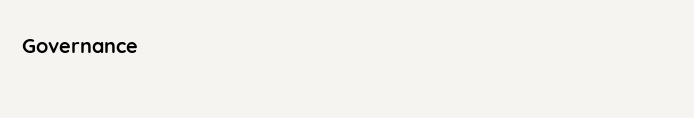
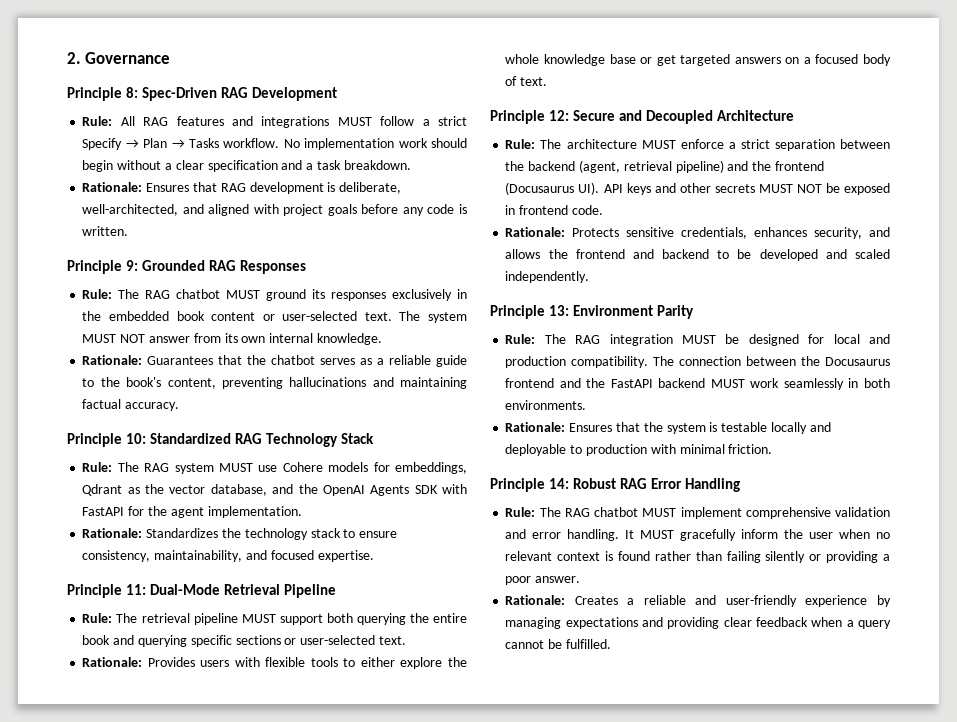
- Governance
+ 2. Governance
+ Principle 8: Spec-Driven RAG Development
+ Rule: All RAG features and integrations MUST follow a strict Specify → Plan → Tasks workflow. No implementation work should begin without a clear specification and a task breakdown.
+ Rationale: Ensures that RAG development is deliberate, well-architected, and aligned with project goals before any code is written.
+ Principle 9: Grounded RAG Responses
+ Rule: The RAG chatbot MUST ground its responses exclusively in the embedded book content or user-selected text. The system MUST NOT answer from its own internal knowledge.
+ Rationale: Guarantees that the chatbot serves as a reliable guide to the book's content, preventing hallucinations and maintaining factual accuracy.
+ Principle 10: Standardized RAG Technology Stack
+ Rule: The RAG system MUST use Cohere models for embeddings, Qdrant as the vector database, and the OpenAI Agents SDK with FastAPI for the agent implementation.
+ Rationale: Standardizes the technology stack to ensure consistency, maintainability, and focused expertise.
+ Principle 11: Dual-Mode Retrieval Pipeline
+ Rule: The retrieval pipeline MUST support both querying the entire book and querying specific sections or user-selected text.
+ Rationale: Provides users with flexible tools to either explore the whole knowledge base or get targeted answers on a focused body of text.
+ Principle 12: Secure and Decoupled Architecture
+ Rule: The architecture MUST enforce a strict separation between the backend (agent, retrieval pipeline) and the frontend (Docusaurus UI). API keys and other secrets MUST NOT be exposed in frontend code.
+ Rationale: Protects sensitive credentials, enhances security, and allows the frontend and backend to be developed and scaled independently.
+ Principle 13: Environment Parity
+ Rule: The RAG integration MUST be designed for local and production compatibility. The connection between the Docusaurus frontend and the FastAPI backend MUST work seamlessly in both environments.
+ Rationale: Ensures that the system is testable locally and deployable to production with minimal friction.
+ Principle 14: Robust RAG Error Handling
+ Rule: The RAG chatbot MUST implement comprehensive validation and error handling. It MUST gracefully inform the user when no relevant context is found rather than failing silently or providing a poor answer.
+ Rationale: Creates a reliable and user-friendly experience by managing expectations and providing clear feedback when a query cannot be fulfilled.

